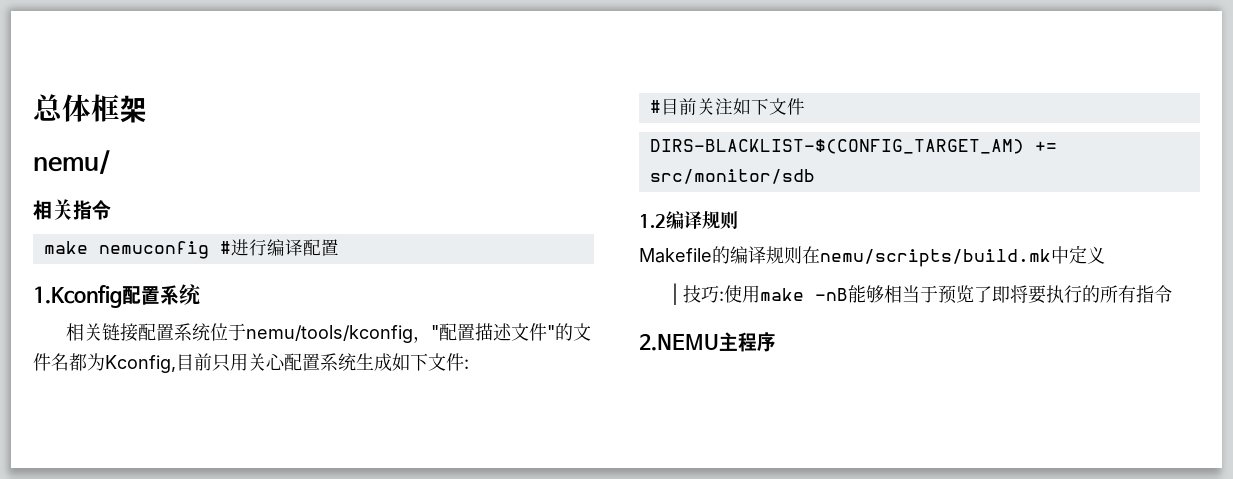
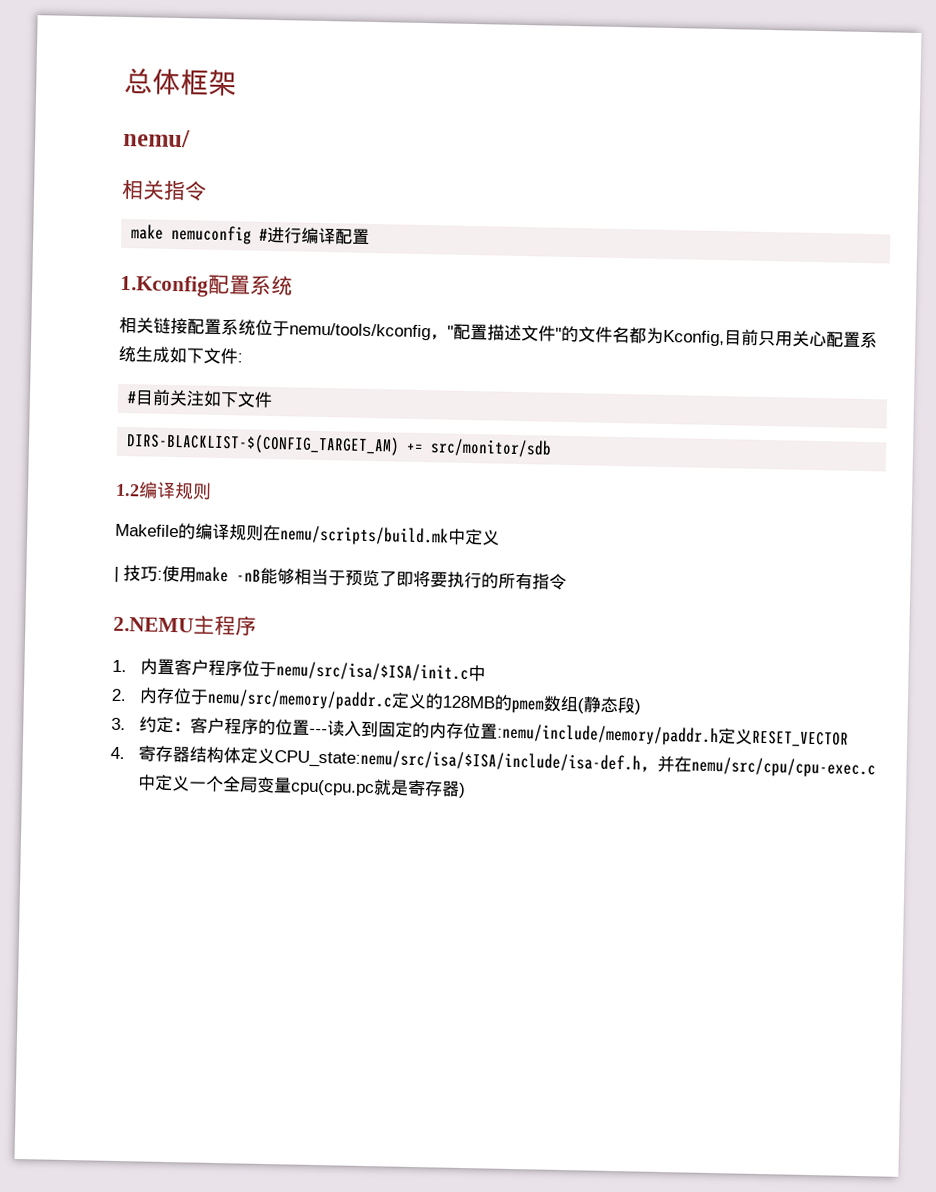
+ 1.内置客户程序位于nemu/src/isa/$ISA/init.c中
+ 2.内存位于nemu/src/memory/paddr.c定义的128MB的pmem数组(静态段)
+ 3.约定：客户程序的位置---读入到固定的内存位置:nemu/include/memory/paddr.h定义RESET_VECTOR
+ 4.寄存器结构体定义CPU_state:nemu/src/isa/$ISA/include/isa-def.h，并在nemu/src/cpu/cpu-exec.c中定义一个全局变量cpu(cpu.pc就是寄存器)

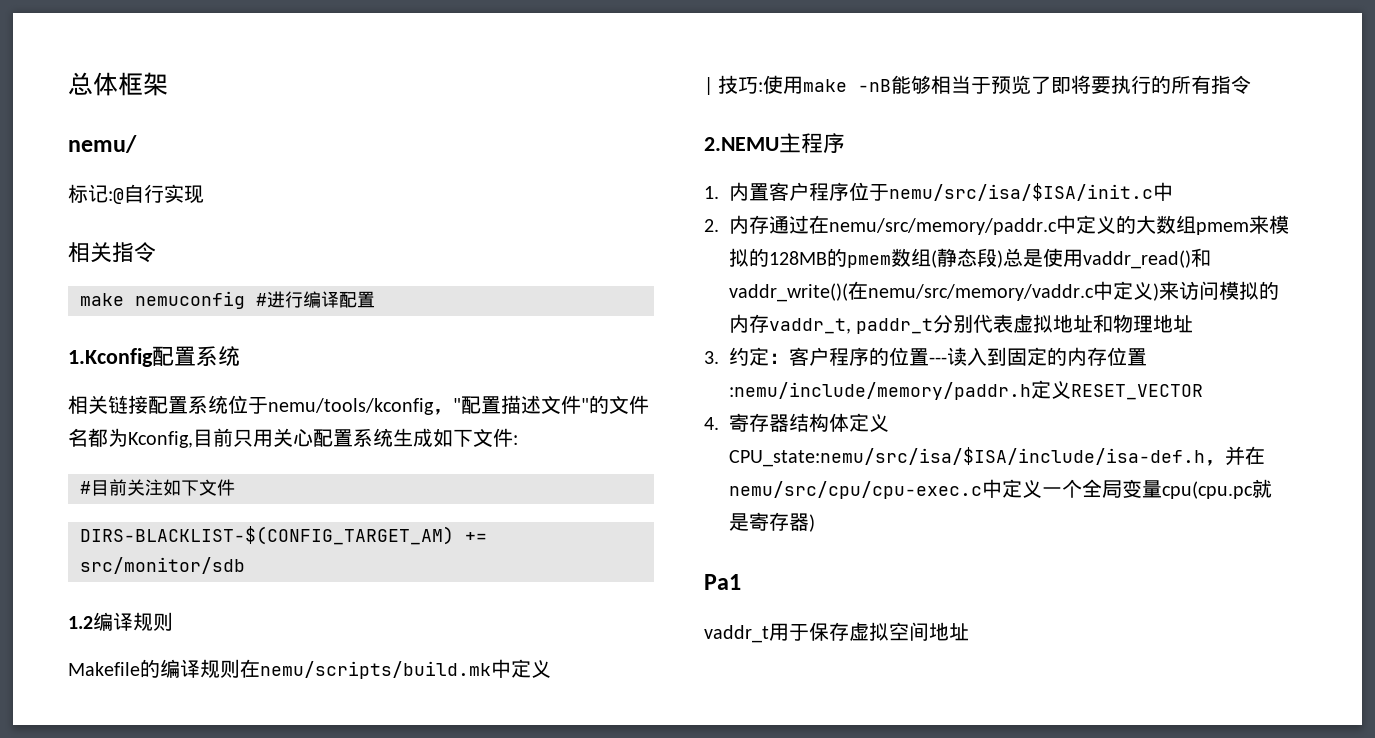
+ 标记:@自行实现
- 2.内存位于nemu/src/memory/paddr.c定义的128MB的pmem数组(静态段)
+ 2.内存通过在nemu/src/memory/paddr.c中定义的大数组pmem来模拟的128MB的pmem数组(静态段)总是使用vaddr_read()和vaddr_write()(在nemu/src/memory/vaddr.c中定义)来访问模拟的内存vaddr_t, paddr_t分别代表虚拟地址和物理地址
+ Pa1
+ vaddr_t用于保存虚拟空间地址

